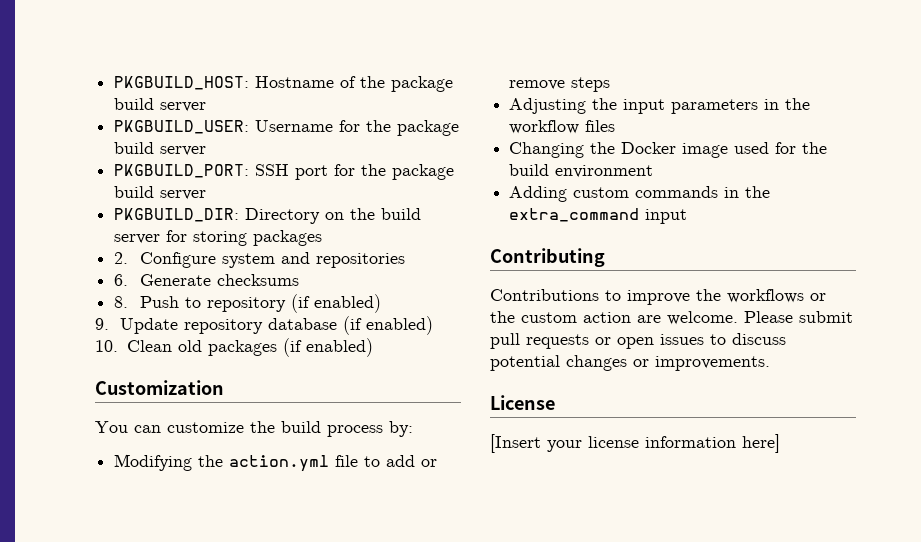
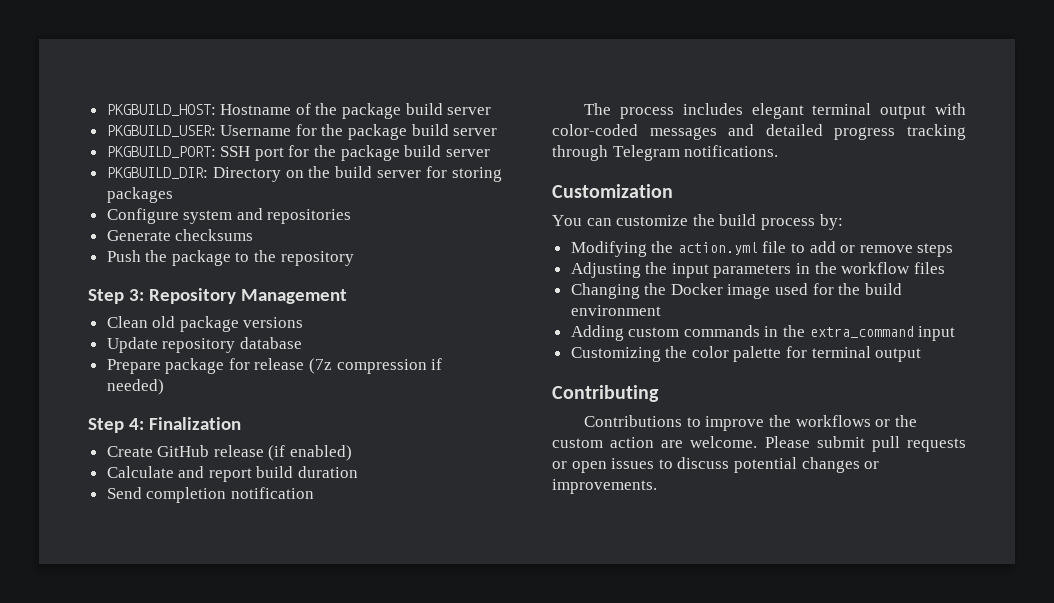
- 2. Configure system and repositories
+ Configure system and repositories
- 6. Generate checksums
+ Generate checksums
- 8. Push to repository (if enabled)
- 9. Update repository database (if enabled)
- 10. Clean old packages (if enabled)
+ Push the package to the repository
+ Step 3: Repository Management
+ Clean old package versions
+ Update repository database
+ Prepare package for release (7z compression if needed)
+ Step 4: Finalization
+ Create GitHub release (if enabled)
+ Calculate and report build duration
+ Send completion notification
+ The process includes elegant terminal output with color-coded messages and detailed progress tracking through Telegram notifications.
+ Customizing the color palette for terminal output
- License
- [Insert your license information here]

